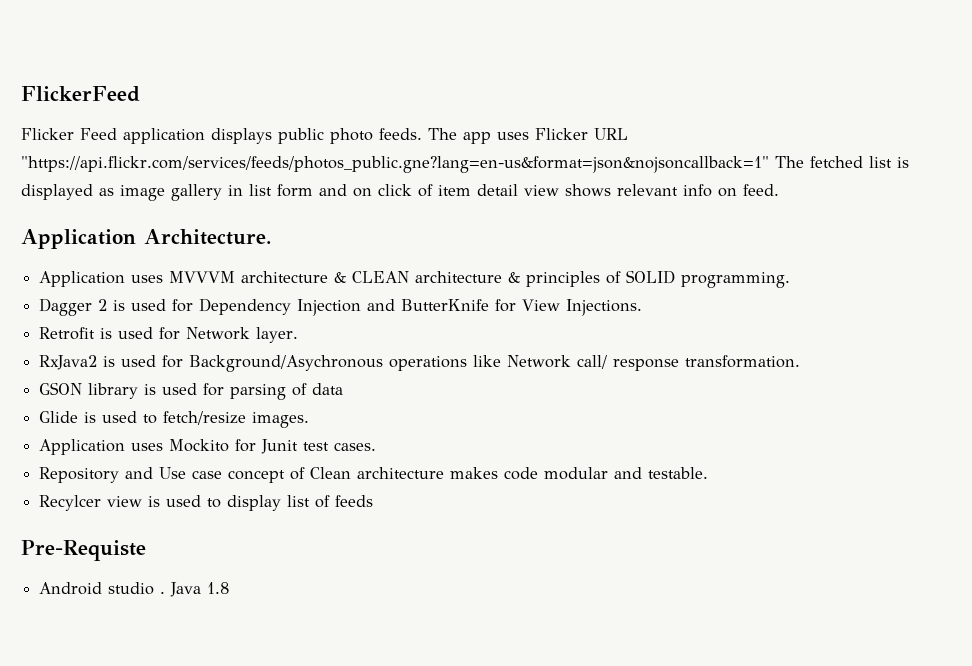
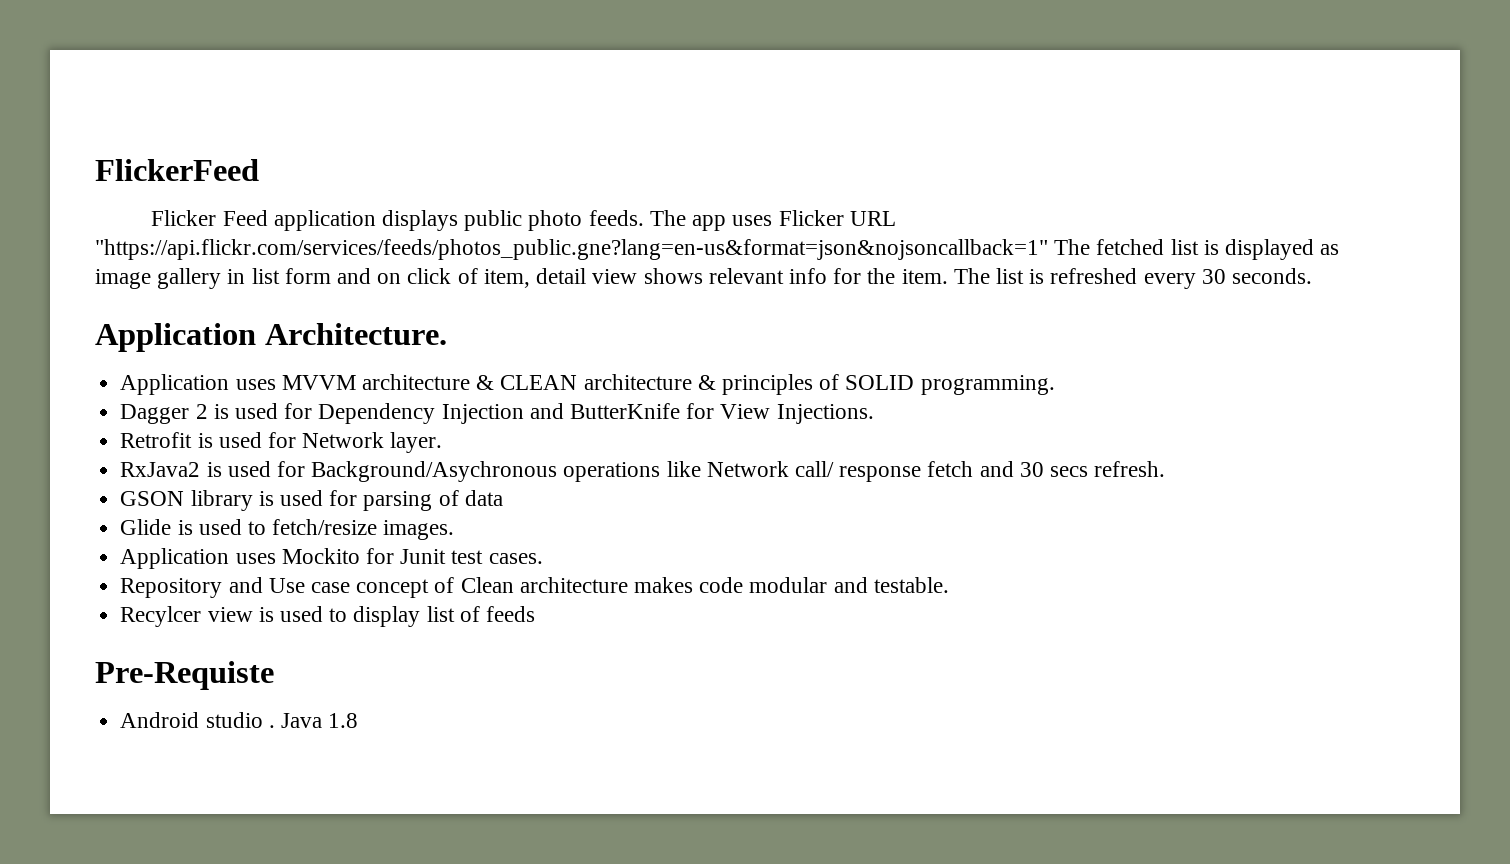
- The app uses Flicker URL "https://api.flickr.com/services/feeds/photos_public.gne?lang=en-us&format=json&nojsoncallback=1" The fetched list is displayed as image gallery in list form and on click of item detail view shows relevant info on feed.
+ The app uses Flicker URL "https://api.flickr.com/services/feeds/photos_public.gne?lang=en-us&format=json&nojsoncallback=1" The fetched list is displayed as image gallery in list form and on click of item, detail view shows relevant info for the item. The list is refreshed every 30 seconds.
- Application uses MVVVM architecture & CLEAN architecture & principles of SOLID programming.
+ Application uses MVVM architecture & CLEAN architecture & principles of SOLID programming.
- RxJava2 is used for Background/Asychronous operations like Network call/ response transformation.
+ RxJava2 is used for Background/Asychronous operations like Network call/ response fetch and 30 secs refresh.

